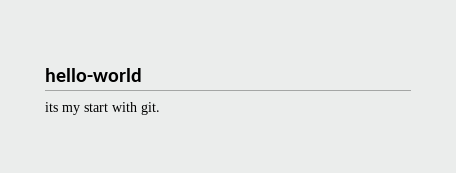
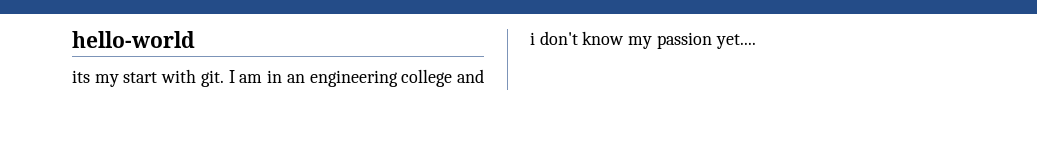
+ I am in an engineering college and i don't know my passion yet....

